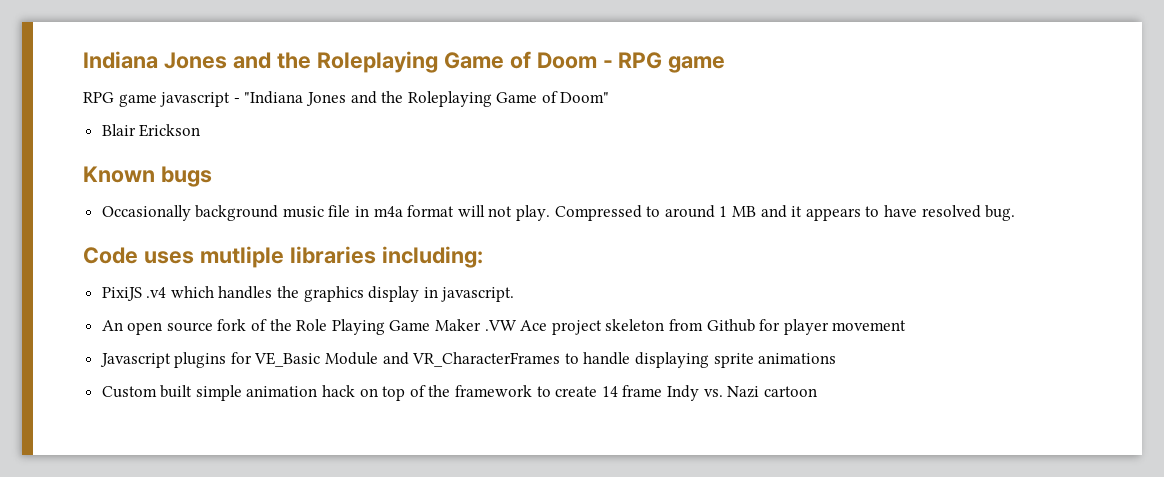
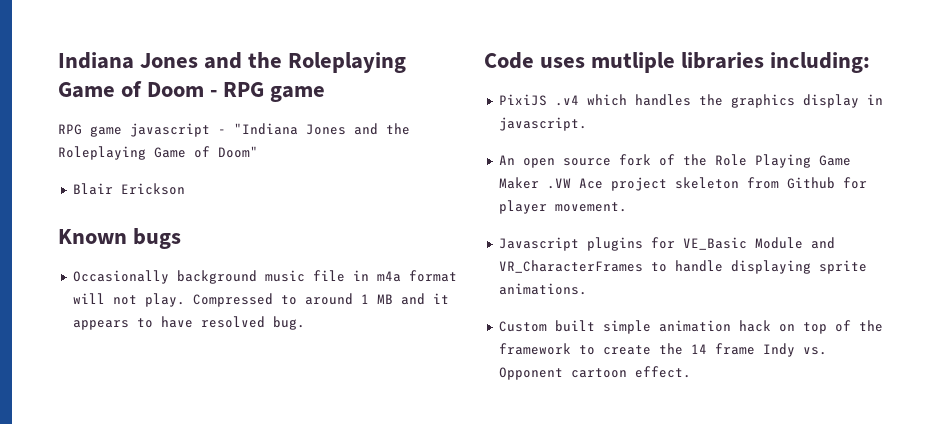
- An open source fork of the Role Playing Game Maker .VW Ace project skeleton from Github for player movement
+ An open source fork of the Role Playing Game Maker .VW Ace project skeleton from Github for player movement.
- Javascript plugins for VE_Basic Module and VR_CharacterFrames to handle displaying sprite animations
+ Javascript plugins for VE_Basic Module and VR_CharacterFrames to handle displaying sprite animations.
- Custom built simple animation hack on top of the framework to create 14 frame Indy vs. Nazi cartoon
+ Custom built simple animation hack on top of the framework to create the 14 frame Indy vs. Opponent cartoon effect.

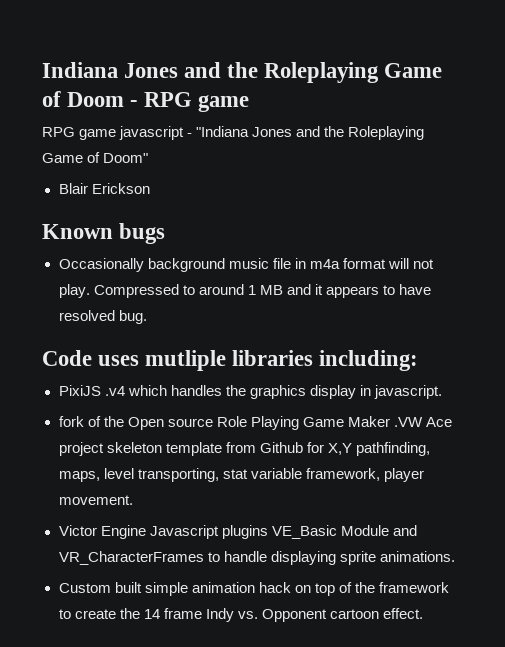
- An open source fork of the Role Playing Game Maker .VW Ace project skeleton from Github for player movement.
+ fork of the Open source Role Playing Game Maker .VW Ace project skeleton template from Github for X,Y pathfinding, maps, level transporting, stat variable framework, player movement.
- Javascript plugins for VE_Basic Module and VR_CharacterFrames to handle displaying sprite animations.
+ Victor Engine Javascript plugins VE_Basic Module and VR_CharacterFrames to handle displaying sprite animations.

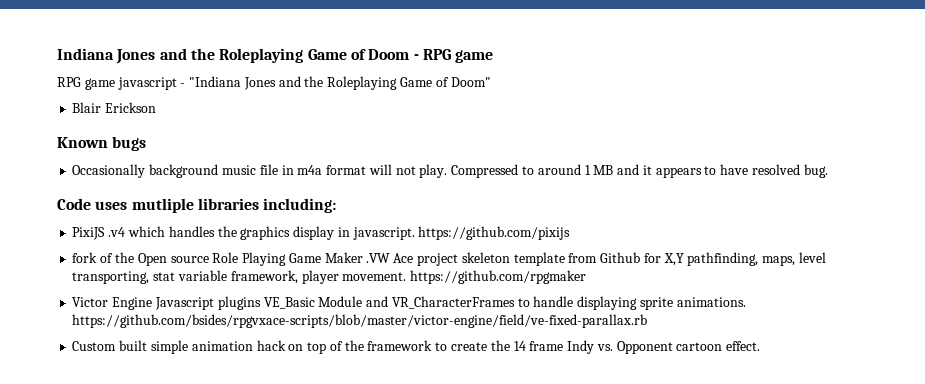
- PixiJS .v4 which handles the graphics display in javascript.
+ PixiJS .v4 which handles the graphics display in javascript. https://github.com/pixijs
- fork of the Open source Role Playing Game Maker .VW Ace project skeleton template from Github for X,Y pathfinding, maps, level transporting, stat variable framework, player movement.
+ fork of the Open source Role Playing Game Maker .VW Ace project skeleton template from Github for X,Y pathfinding, maps, level transporting, stat variable framework, player movement. https://github.com/rpgmaker
- Victor Engine Javascript plugins VE_Basic Module and VR_CharacterFrames to handle displaying sprite animations.
+ Victor Engine Javascript plugins VE_Basic Module and VR_CharacterFrames to handle displaying sprite animations. https://github.com/bsides/rpgvxace-scripts/blob/master/victor-engine/field/ve-fixed-parallax.rb

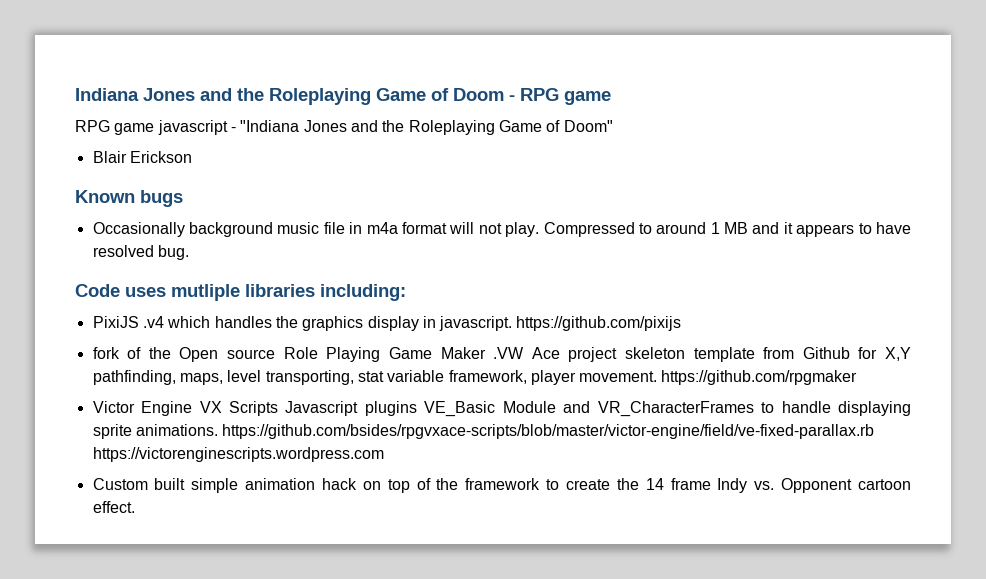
- Victor Engine Javascript plugins VE_Basic Module and VR_CharacterFrames to handle displaying sprite animations. https://github.com/bsides/rpgvxace-scripts/blob/master/victor-engine/field/ve-fixed-parallax.rb
+ Victor Engine VX Scripts Javascript plugins VE_Basic Module and VR_CharacterFrames to handle displaying sprite animations. https://github.com/bsides/rpgvxace-scripts/blob/master/victor-engine/field/ve-fixed-parallax.rb https://victorenginescripts.wordpress.com

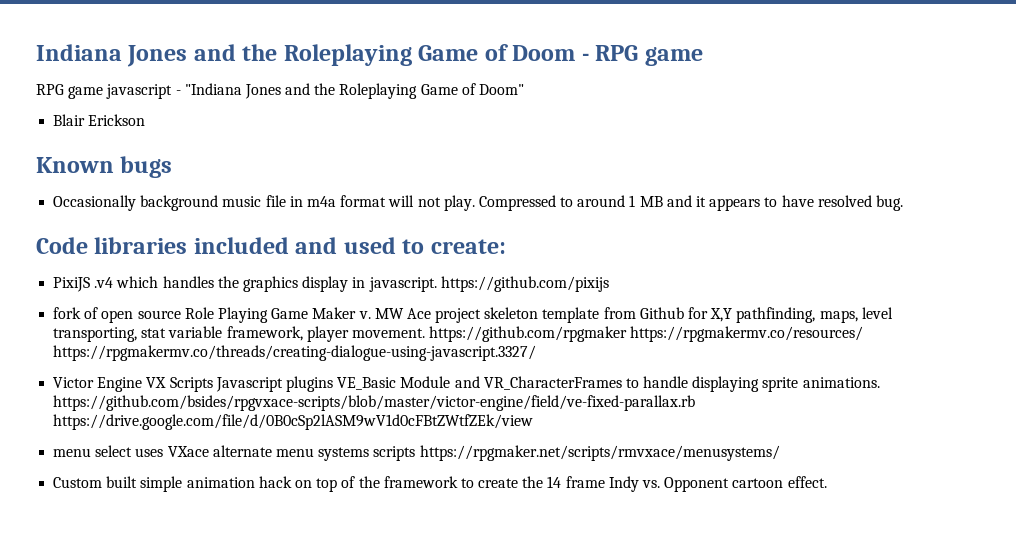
- Code uses mutliple libraries including:
+ Code libraries included and used to create:
- fork of the Open source Role Playing Game Maker .VW Ace project skeleton template from Github for X,Y pathfinding, maps, level transporting, stat variable framework, player movement. https://github.com/rpgmaker
+ fork of open source Role Playing Game Maker v. MW Ace project skeleton template from Github for X,Y pathfinding, maps, level transporting, stat variable framework, player movement. https://github.com/rpgmaker https://rpgmakermv.co/resources/ https://rpgmakermv.co/threads/creating-dialogue-using-javascript.3327/
- Victor Engine VX Scripts Javascript plugins VE_Basic Module and VR_CharacterFrames to handle displaying sprite animations. https://github.com/bsides/rpgvxace-scripts/blob/master/victor-engine/field/ve-fixed-parallax.rb https://victorenginescripts.wordpress.com
+ Victor Engine VX Scripts Javascript plugins VE_Basic Module and VR_CharacterFrames to handle displaying sprite animations. https://github.com/bsides/rpgvxace-scripts/blob/master/victor-engine/field/ve-fixed-parallax.rb https://drive.google.com/file/d/0B0cSp2lASM9wV1d0cFBtZWtfZEk/view
+ menu select uses VXace alternate menu systems scripts https://rpgmaker.net/scripts/rmvxace/menusystems/

